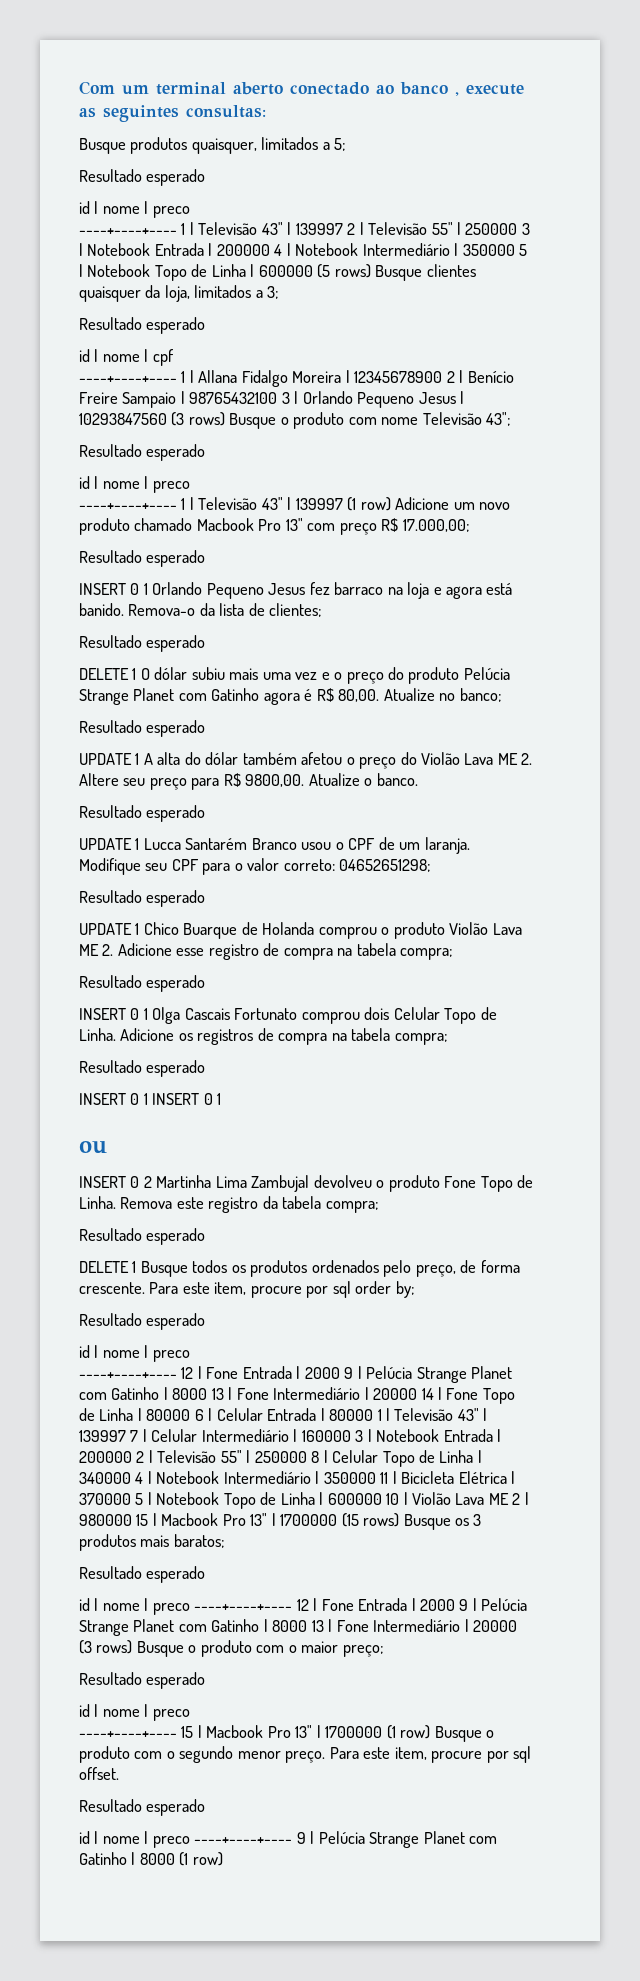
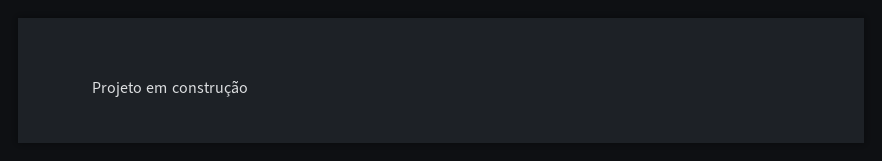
- Com um terminal aberto conectado ao banco , execute as seguintes consultas:
- Busque produtos quaisquer, limitados a 5;
- Resultado esperado
- id | nome | preco
- ----+----+---- 1 | Televisão 43" | 139997 2 | Televisão 55" | 250000 3 | Notebook Entrada | 200000 4 | Notebook Intermediário | 350000 5 | Notebook Topo de Linha | 600000 (5 rows) Busque clientes quaisquer da loja, limitados a 3;
- Resultado esperado
- id | nome | cpf
- ----+----+---- 1 | Allana Fidalgo Moreira | 12345678900 2 | Benício Freire Sampaio | 98765432100 3 | Orlando Pequeno Jesus | 10293847560 (3 rows) Busque o produto com nome Televisão 43";
- Resultado esperado
- id | nome | preco
- ----+----+---- 1 | Televisão 43" | 139997 (1 row) Adicione um novo produto chamado Macbook Pro 13" com preço R$ 17.000,00;
- Resultado esperado
- INSERT 0 1 Orlando Pequeno Jesus fez barraco na loja e agora está banido. Remova-o da lista de clientes;
- Resultado esperado
- DELETE 1 O dólar subiu mais uma vez e o preço do produto Pelúcia Strange Planet com Gatinho agora é R$ 80,00. Atualize no banco;
- Resultado esperado
- UPDATE 1 A alta do dólar também afetou o preço do Violão Lava ME 2. Altere seu preço para R$ 9800,00. Atualize o banco.
- Resultado esperado
- UPDATE 1 Lucca Santarém Branco usou o CPF de um laranja. Modifique seu CPF para o valor correto: 04652651298;
- Resultado esperado
- UPDATE 1 Chico Buarque de Holanda comprou o produto Violão Lava ME 2. Adicione esse registro de compra na tabela compra;
- Resultado esperado
- INSERT 0 1 Olga Cascais Fortunato comprou dois Celular Topo de Linha. Adicione os registros de compra na tabela compra;
- Resultado esperado
- INSERT 0 1 INSERT 0 1
- ou
- INSERT 0 2 Martinha Lima Zambujal devolveu o produto Fone Topo de Linha. Remova este registro da tabela compra;
- Resultado esperado
- DELETE 1 Busque todos os produtos ordenados pelo preço, de forma crescente. Para este item, procure por sql order by;
- Resultado esperado
- id | nome | preco
- ----+----+---- 12 | Fone Entrada | 2000 9 | Pelúcia Strange Planet com Gatinho | 8000 13 | Fone Intermediário | 20000 14 | Fone Topo de Linha | 80000 6 | Celular Entrada | 80000 1 | Televisão 43" | 139997 7 | Celular Intermediário | 160000 3 | Notebook Entrada | 200000 2 | Televisão 55" | 250000 8 | Celular Topo de Linha | 340000 4 | Notebook Intermediário | 350000 11 | Bicicleta Elétrica | 370000 5 | Notebook Topo de Linha | 600000 10 | Violão Lava ME 2 | 980000 15 | Macbook Pro 13" | 1700000 (15 rows) Busque os 3 produtos mais baratos;
- Resultado esperado
- id | nome | preco ----+----+---- 12 | Fone Entrada | 2000 9 | Pelúcia Strange Planet com Gatinho | 8000 13 | Fone Intermediário | 20000 (3 rows) Busque o produto com o maior preço;
- Resultado esperado
- id | nome | preco
- ----+----+---- 15 | Macbook Pro 13" | 1700000 (1 row) Busque o produto com o segundo menor preço. Para este item, procure por sql offset.
- Resultado esperado
- id | nome | preco ----+----+---- 9 | Pelúcia Strange Planet com Gatinho | 8000 (1 row)
+ Projeto em construção

